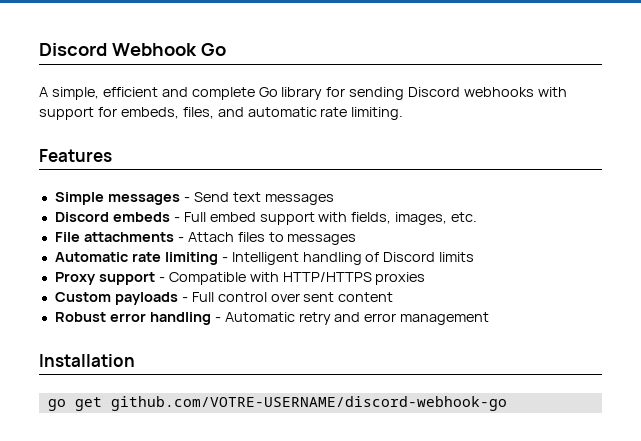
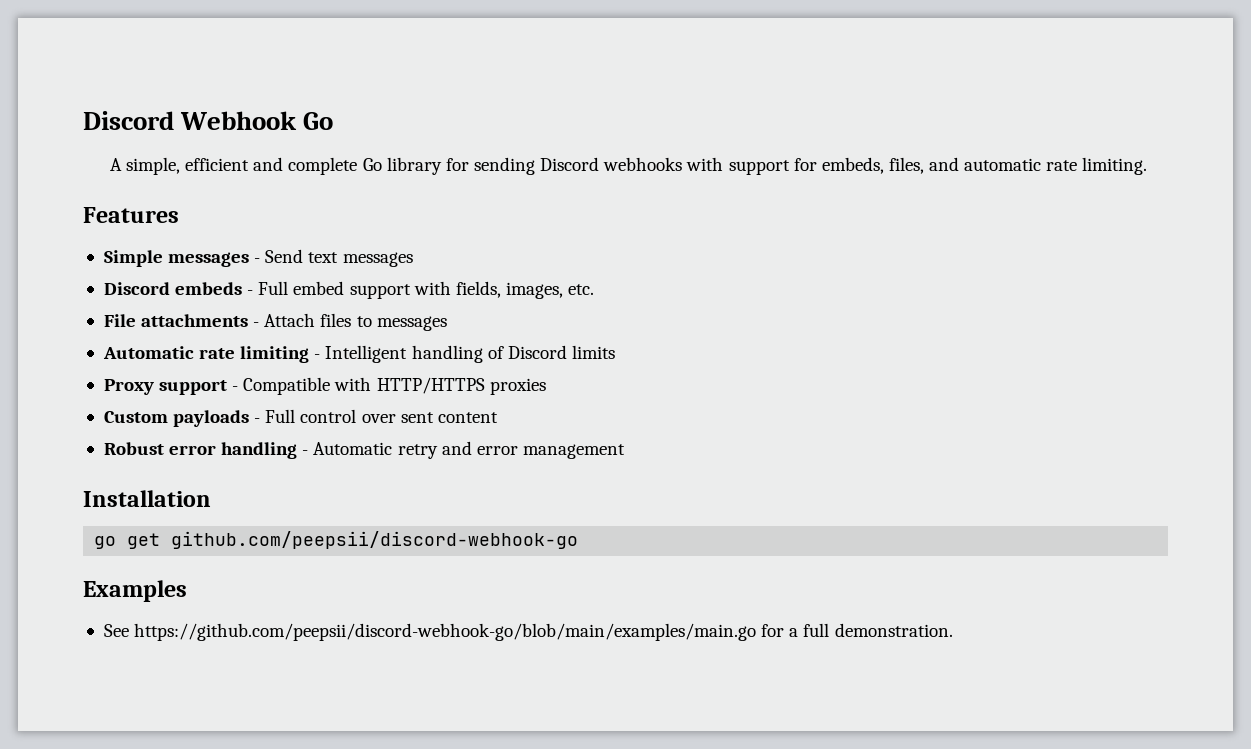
- go get github.com/VOTRE-USERNAME/discord-webhook-go
+ go get github.com/peepsii/discord-webhook-go
+ Examples
+ See https://github.com/peepsii/discord-webhook-go/blob/main/examples/main.go for a full demonstration.

